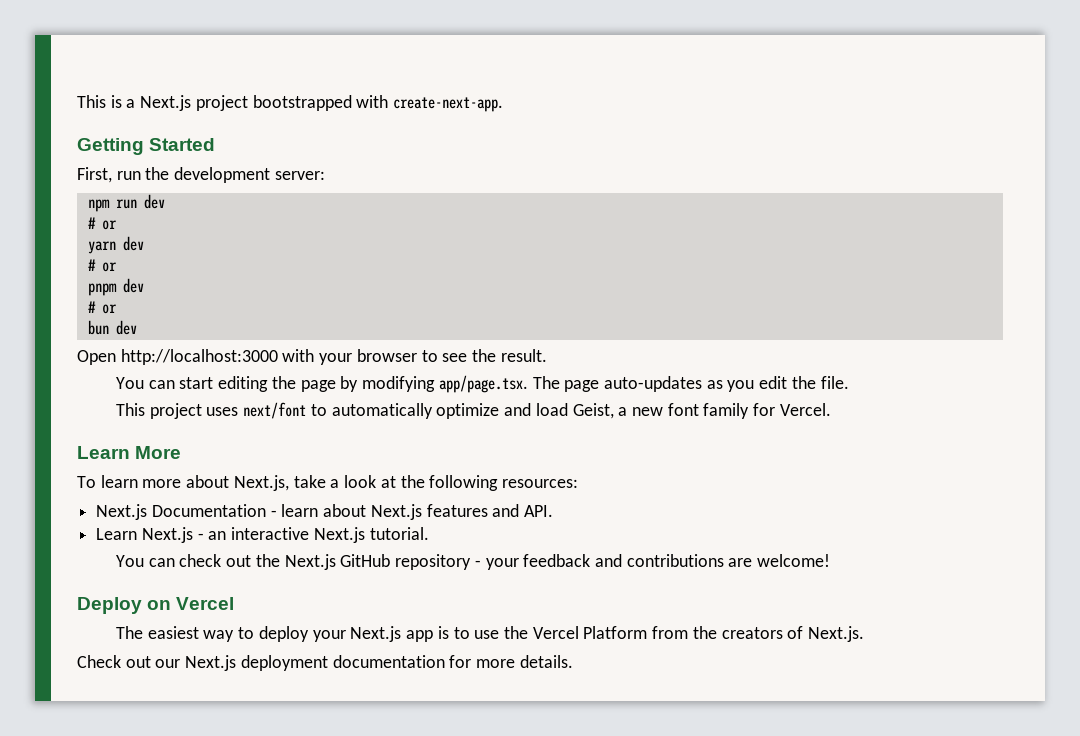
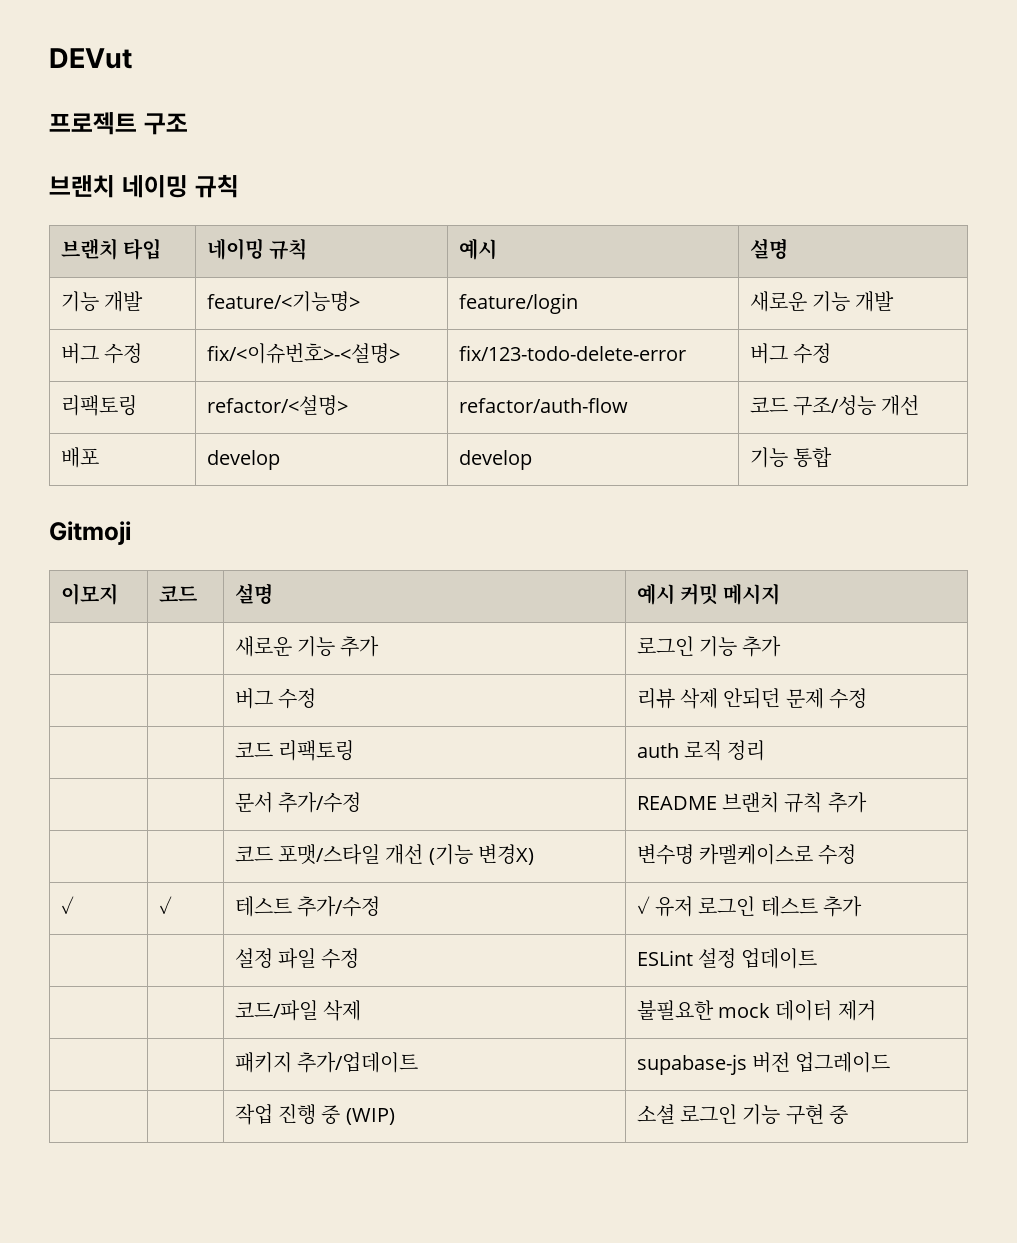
- This is a Next.js project bootstrapped with create-next-app.
- Getting Started
- First, run the development server:
- npm run dev
- # or
- yarn dev
- # or
- pnpm dev
- # or
- bun dev
- Open http://localhost:3000 with your browser to see the result.
- You can start editing the page by modifying app/page.tsx. The page auto-updates as you edit the file.
- This project uses next/font to automatically optimize and load Geist, a new font family for Vercel.
- Learn More
- To learn more about Next.js, take a look at the following resources:
- Next.js Documentation - learn about Next.js features and API.
- Learn Next.js - an interactive Next.js tutorial.
- You can check out the Next.js GitHub repository - your feedback and contributions are welcome!
- Deploy on Vercel
- The easiest way to deploy your Next.js app is to use the Vercel Platform from the creators of Next.js.
- Check out our Next.js deployment documentation for more details.
+ DEVut
+ 프로젝트 구조
+ 브랜치 네이밍 규칙
+ 브랜치 타입 | 네이밍 규칙 | 예시 | 설명
+ 기능 개발 | feature/<기능명> | feature/login | 새로운 기능 개발
+ 버그 수정 | fix/<이슈번호>-<설명> | fix/123-todo-delete-error | 버그 수정
+ 리팩토링 | refactor/<설명> | refactor/auth-flow | 코드 구조/성능 개선
+ 배포 | develop | develop | 기능 통합
+ Gitmoji
+ 이모지 | 코드 | 설명 | 예시 커밋 메시지
+ | | 새로운 기능 추가 | 로그인 기능 추가
+ | | 버그 수정 | 리뷰 삭제 안되던 문제 수정
+ | | 코드 리팩토링 | auth 로직 정리
+ | | 문서 추가/수정 | README 브랜치 규칙 추가
+ | | 코드 포맷/스타일 개선 (기능 변경X) | 변수명 카멜케이스로 수정
+ ✓ | ✓ | 테스트 추가/수정 | ✓ 유저 로그인 테스트 추가
+ | | 설정 파일 수정 | ESLint 설정 업데이트
+ | | 코드/파일 삭제 | 불필요한 mock 데이터 제거
+ | | 패키지 추가/업데이트 | supabase-js 버전 업그레이드
+ | | 작업 진행 중 (WIP) | 소셜 로그인 기능 구현 중

